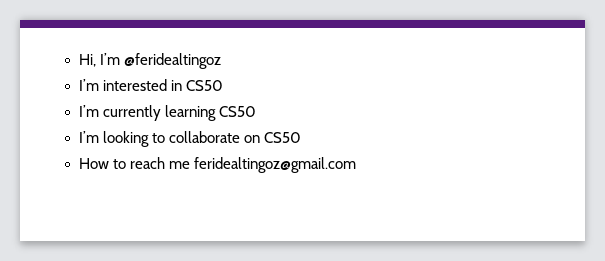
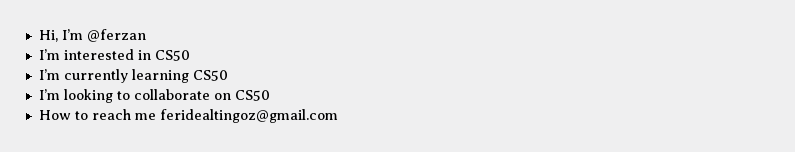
- Hi, I’m @feridealtingoz
+ Hi, I’m @ferzan

